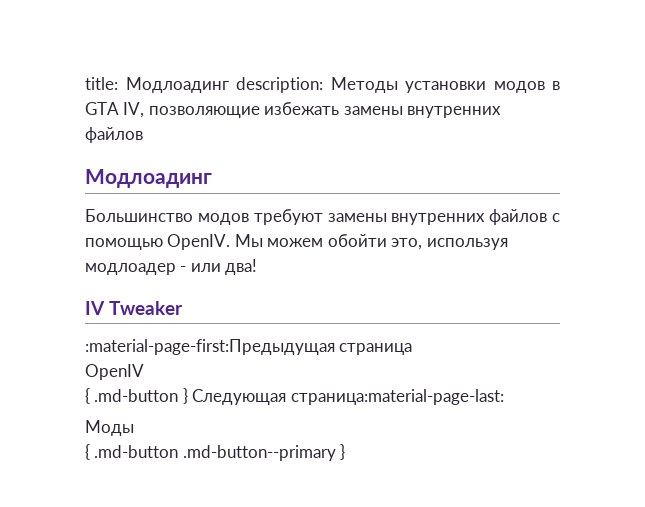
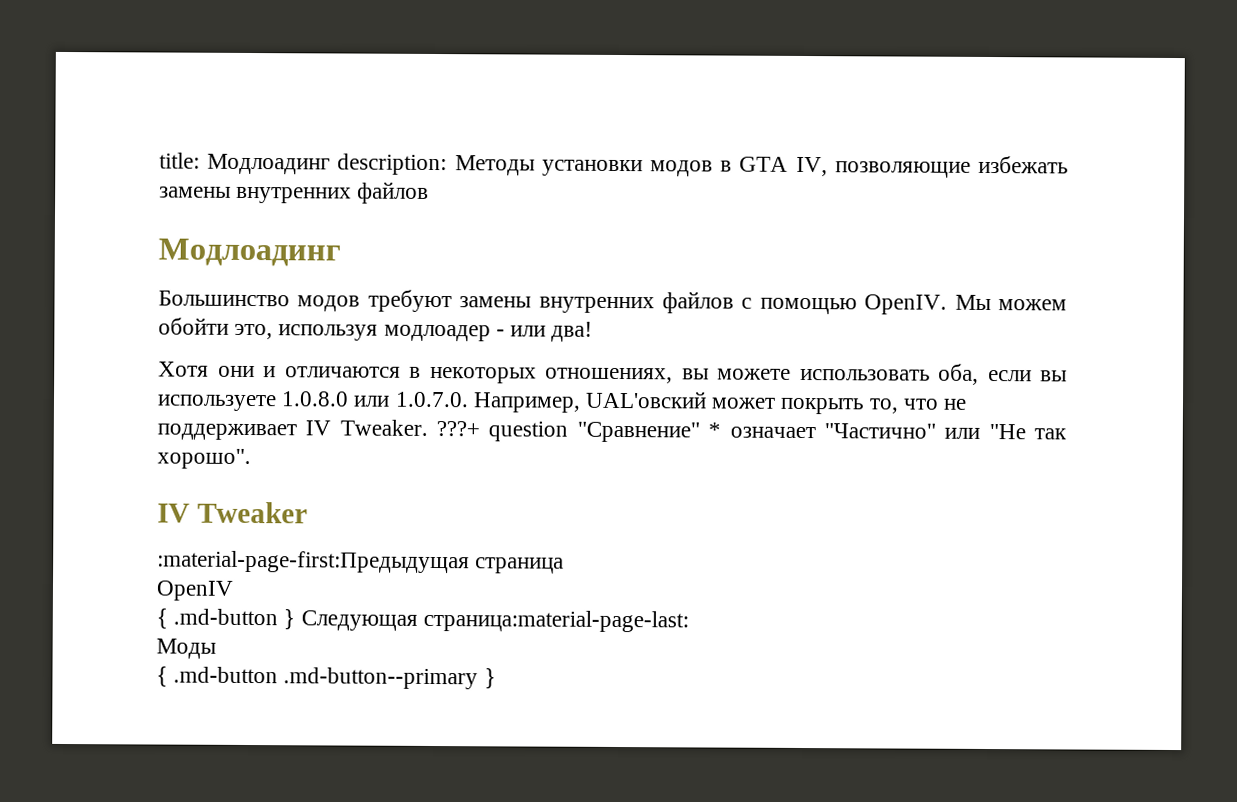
+ Хотя они и отличаются в некоторых отношениях, вы можете использовать оба, если вы используете 1.0.8.0 или 1.0.7.0. Например, UAL'овский может покрыть то, что не поддерживает IV Tweaker. ???+ question "Сравнение" * означает "Частично" или "Не так хорошо".

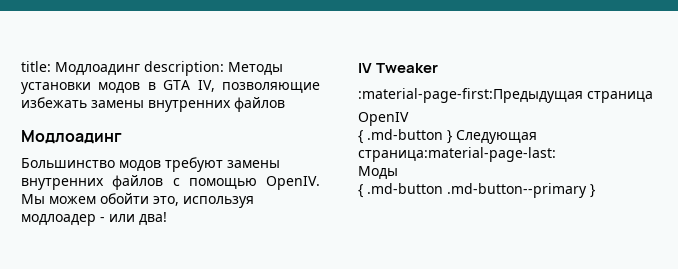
- Хотя они и отличаются в некоторых отношениях, вы можете использовать оба, если вы используете 1.0.8.0 или 1.0.7.0. Например, UAL'овский может покрыть то, что не поддерживает IV Tweaker. ???+ question "Сравнение" * означает "Частично" или "Не так хорошо".

